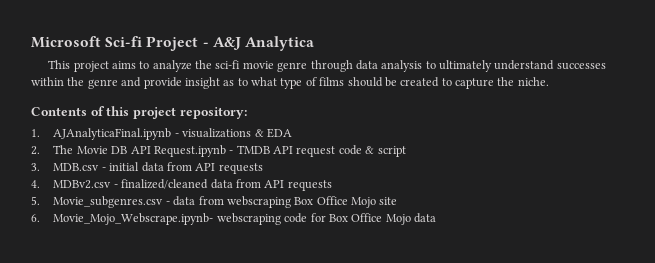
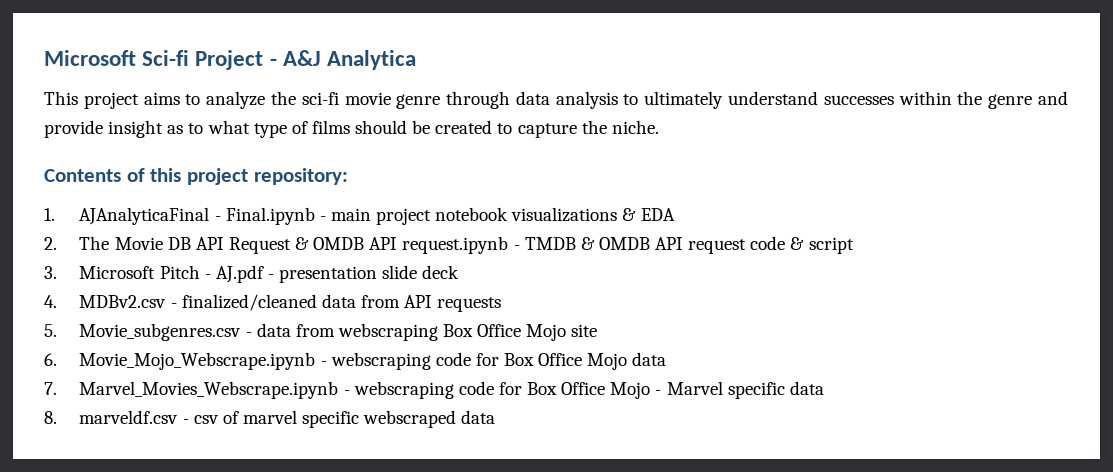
- 1. AJAnalyticaFinal.ipynb - visualizations & EDA
+ 1. AJAnalyticaFinal - Final.ipynb - main project notebook visualizations & EDA
- 2. The Movie DB API Request.ipynb - TMDB API request code & script
+ 2. The Movie DB API Request & OMDB API request.ipynb - TMDB & OMDB API request code & script
- 3. MDB.csv - initial data from API requests
+ 3. Microsoft Pitch - AJ.pdf - presentation slide deck
- 6. Movie_Mojo_Webscrape.ipynb- webscraping code for Box Office Mojo data
+ 6. Movie_Mojo_Webscrape.ipynb - webscraping code for Box Office Mojo data
+ 7. Marvel_Movies_Webscrape.ipynb - webscraping code for Box Office Mojo - Marvel specific data
+ 8. marveldf.csv - csv of marvel specific webscraped data

